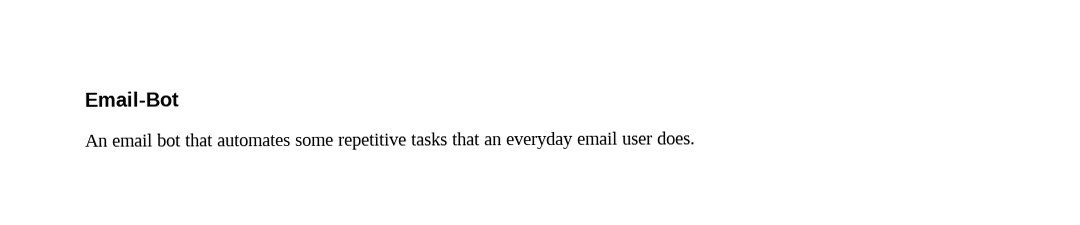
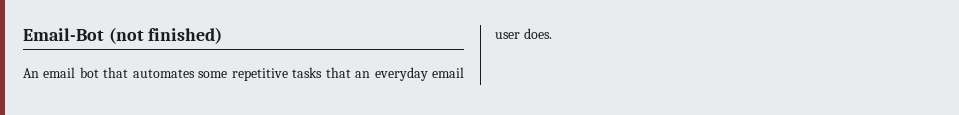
- Email-Bot
+ Email-Bot (not finished)

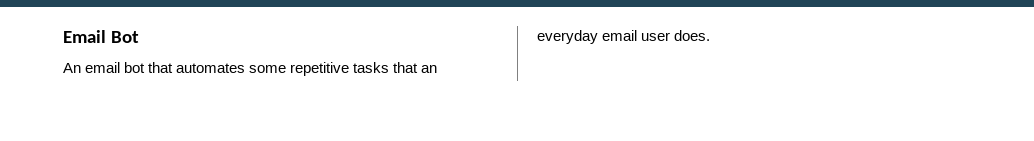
- Email-Bot (not finished)
+ Email Bot

